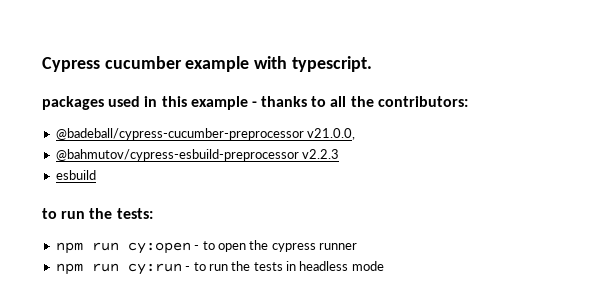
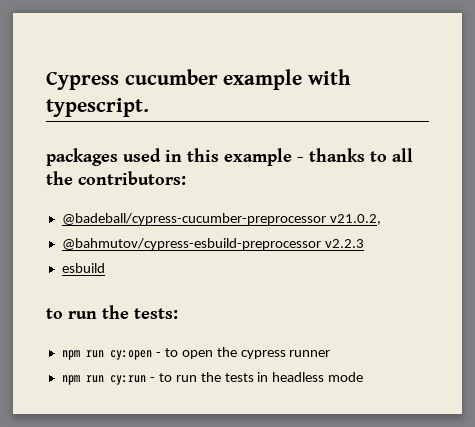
- @badeball/cypress-cucumber-preprocessor v21.0.0,
+ @badeball/cypress-cucumber-preprocessor v21.0.2,

